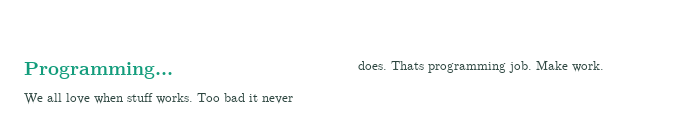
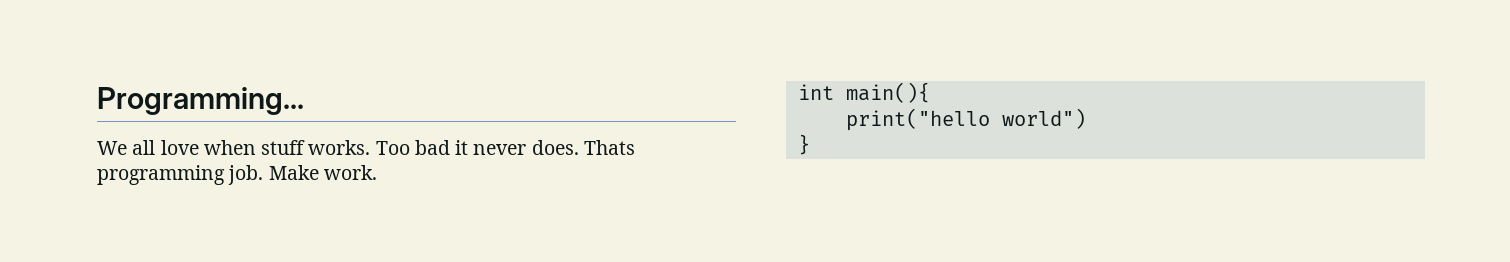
+ int main(){
+ print("hello world")
+ }

